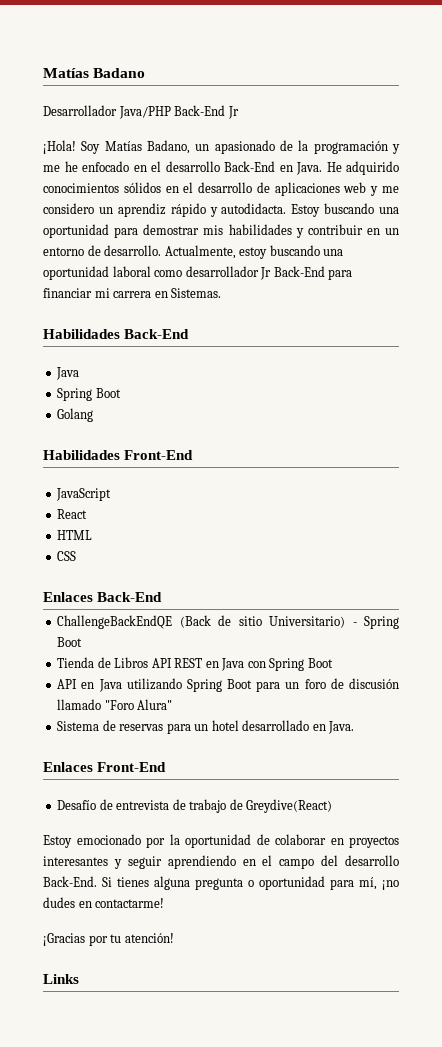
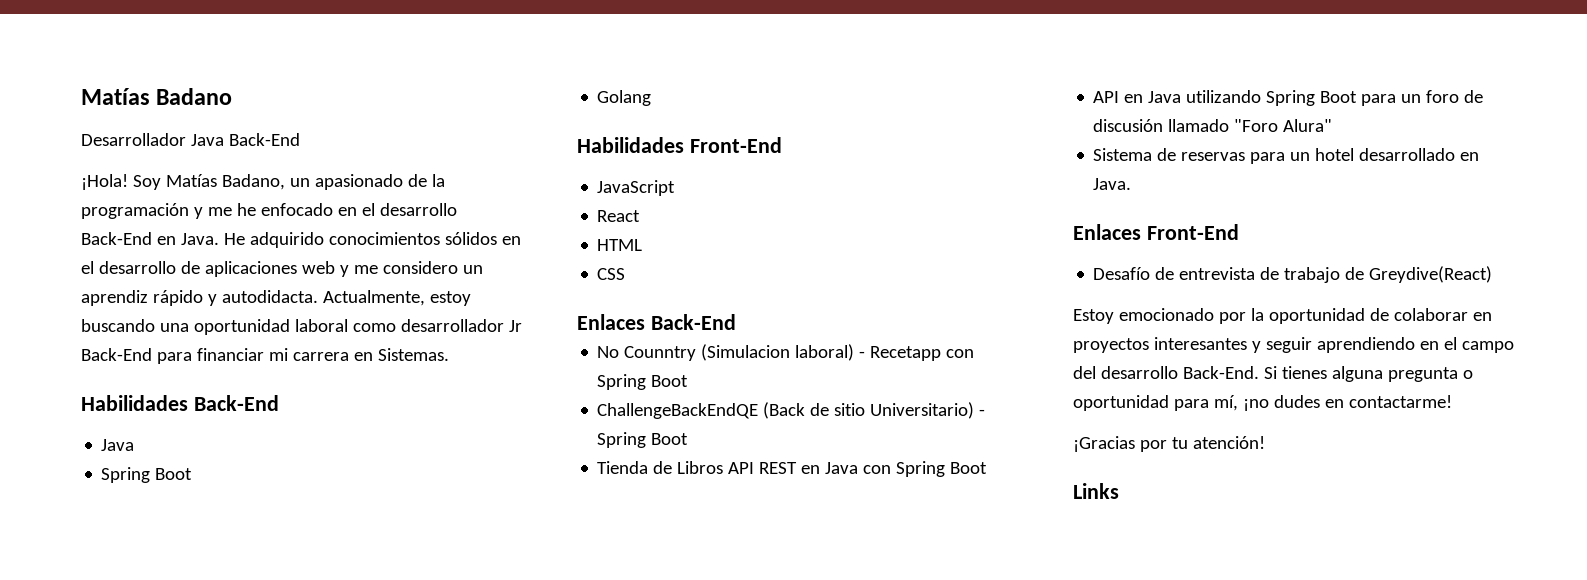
- Desarrollador Java/PHP Back-End Jr
+ Desarrollador Java Back-End
- Estoy buscando una oportunidad para demostrar mis habilidades y contribuir en un entorno de desarrollo.
+ No Counntry (Simulacion laboral) - Recetapp con Spring Boot

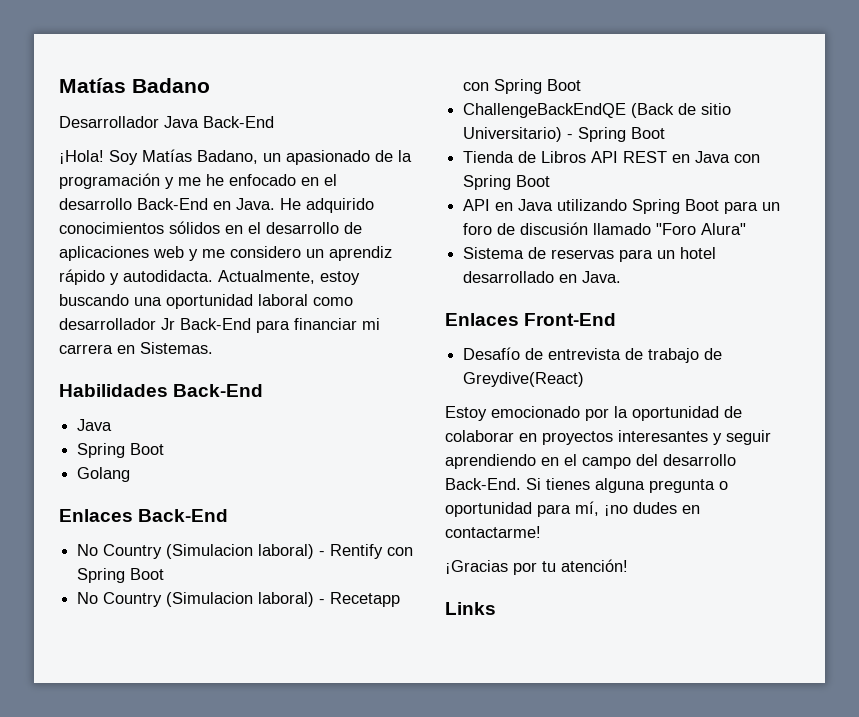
- Habilidades Front-End
- JavaScript
- React
- HTML
- CSS
  Enlaces Back-End
- No Counntry (Simulacion laboral) - Recetapp con Spring Boot
+ No Country (Simulacion laboral) - Rentify con Spring Boot
+ No Country (Simulacion laboral) - Recetapp con Spring Boot

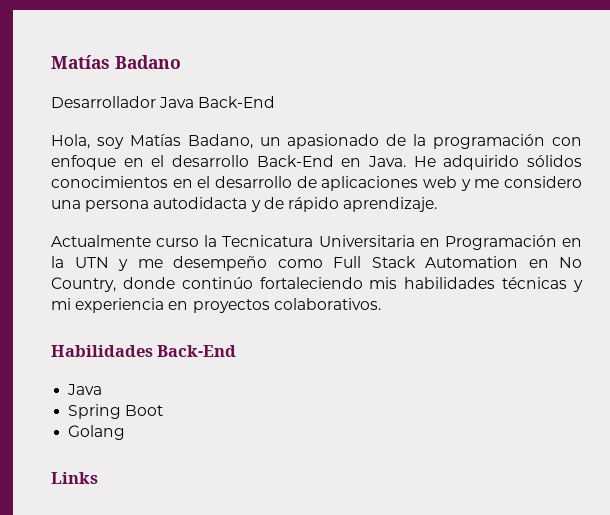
- ¡Hola! Soy Matías Badano, un apasionado de la programación y me he enfocado en el desarrollo Back-End en Java.
+ Hola, soy Matías Badano, un apasionado de la programación con enfoque en el desarrollo Back-End en Java.
- He adquirido conocimientos sólidos en el desarrollo de aplicaciones web y me considero un aprendiz rápido y autodidacta. Actualmente, estoy buscando una oportunidad laboral como desarrollador Jr Back-End para financiar mi carrera en Sistemas.
+ He adquirido sólidos conocimientos en el desarrollo de aplicaciones web y me considero una persona autodidacta y de rápido aprendizaje.
+ Actualmente curso la Tecnicatura Universitaria en Programación en la UTN y me desempeño como Full Stack Automation en No Country, donde continúo fortaleciendo mis habilidades técnicas y mi experiencia en proyectos colaborativos.
- Enlaces Back-End
- No Country (Simulacion laboral) - Rentify con Spring Boot
- No Country (Simulacion laboral) - Recetapp con Spring Boot
- ChallengeBackEndQE (Back de sitio Universitario) - Spring Boot
- Tienda de Libros API REST en Java con Spring Boot
- API en Java utilizando Spring Boot para un foro de discusión llamado "Foro Alura"
- Sistema de reservas para un hotel desarrollado en Java.
- Enlaces Front-End
- Desafío de entrevista de trabajo de Greydive(React)
- Estoy emocionado por la oportunidad de colaborar en proyectos interesantes y seguir aprendiendo en el campo del desarrollo Back-End. Si tienes alguna pregunta o oportunidad para mí, ¡no dudes en contactarme!
- ¡Gracias por tu atención!

